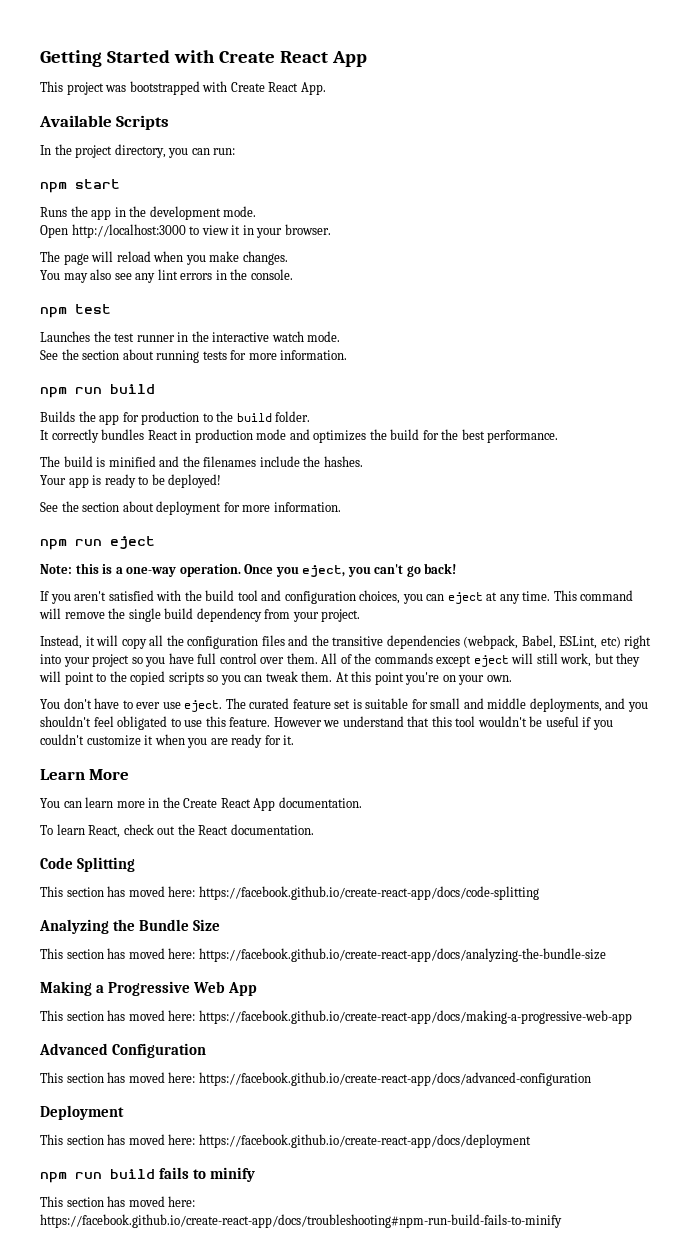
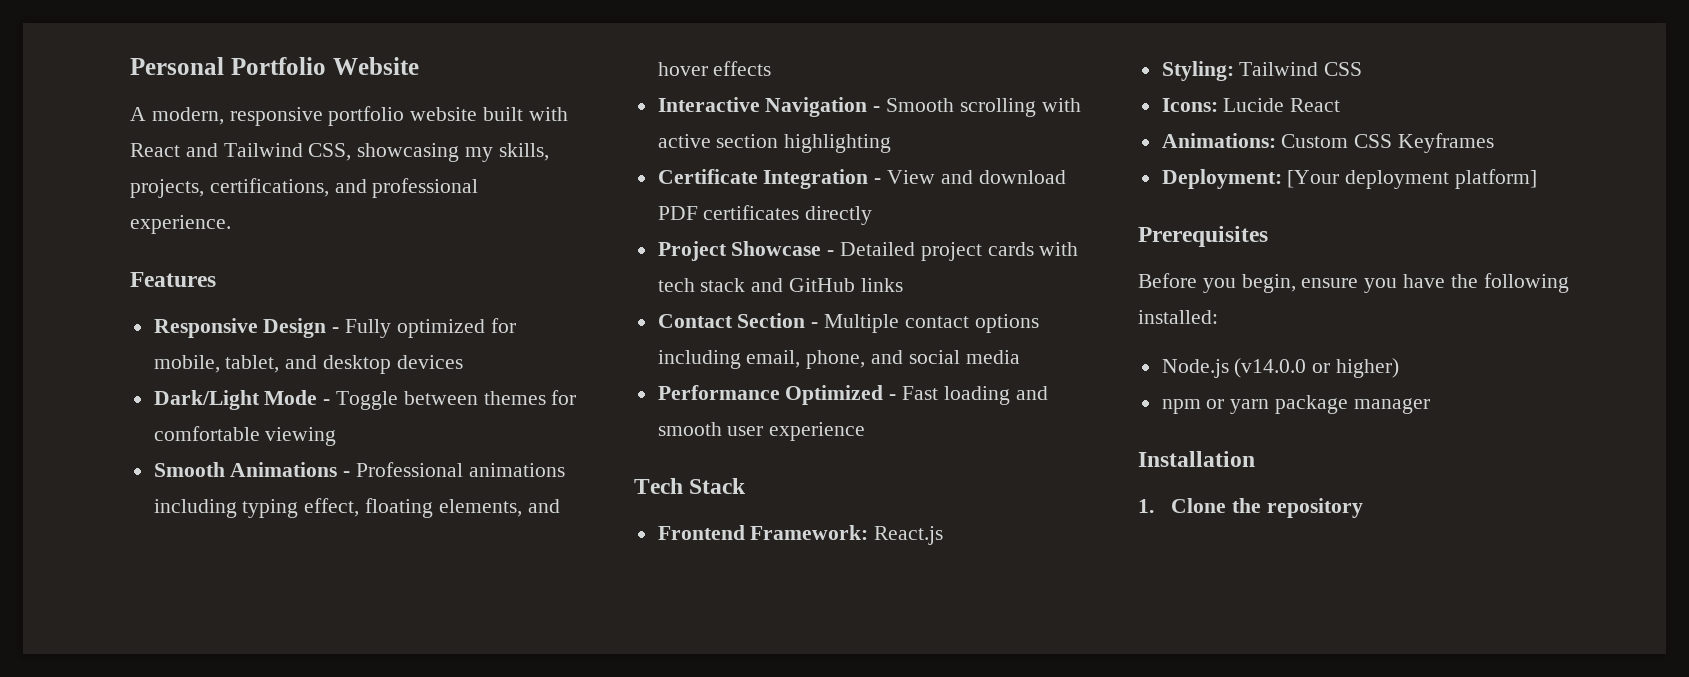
- Getting Started with Create React App
- This project was bootstrapped with Create React App.
- Available Scripts
- In the project directory, you can run:
- npm start
- Runs the app in the development mode.
- Open http://localhost:3000 to view it in your browser.
- The page will reload when you make changes.
- You may also see any lint errors in the console.
- npm test
- Launches the test runner in the interactive watch mode.
- See the section about running tests for more information.
- npm run build
- Builds the app for production to the build folder.
- It correctly bundles React in production mode and optimizes the build for the best performance.
- The build is minified and the filenames include the hashes.
- Your app is ready to be deployed!
- See the section about deployment for more information.
- npm run eject
- Note: this is a one-way operation. Once you eject, you can't go back!
- If you aren't satisfied with the build tool and configuration choices, you can eject at any time. This command will remove the single build dependency from your project.
- Instead, it will copy all the configuration files and the transitive dependencies (webpack, Babel, ESLint, etc) right into your project so you have full control over them. All of the commands except eject will still work, but they will point to the copied scripts so you can tweak them. At this point you're on your own.
- You don't have to ever use eject. The curated feature set is suitable for small and middle deployments, and you shouldn't feel obligated to use this feature. However we understand that this tool wouldn't be useful if you couldn't customize it when you are ready for it.
- Learn More
- You can learn more in the Create React App documentation.
- To learn React, check out the React documentation.
- Code Splitting
- This section has moved here: https://facebook.github.io/create-react-app/docs/code-splitting
- Analyzing the Bundle Size
- This section has moved here: https://facebook.github.io/create-react-app/docs/analyzing-the-bundle-size
- Making a Progressive Web App
- This section has moved here: https://facebook.github.io/create-react-app/docs/making-a-progressive-web-app
- Advanced Configuration
- This section has moved here: https://facebook.github.io/create-react-app/docs/advanced-configuration
- Deployment
- This section has moved here: https://facebook.github.io/create-react-app/docs/deployment
- npm run build fails to minify
- This section has moved here: https://facebook.github.io/create-react-app/docs/troubleshooting#npm-run-build-fails-to-minify
+ Personal Portfolio Website
+ A modern, responsive portfolio website built with React and Tailwind CSS, showcasing my skills, projects, certifications, and professional experience.
+ Features
+ Responsive Design - Fully optimized for mobile, tablet, and desktop devices
+ Dark/Light Mode - Toggle between themes for comfortable viewing
+ Smooth Animations - Professional animations including typing effect, floating elements, and hover effects
+ Interactive Navigation - Smooth scrolling with active section highlighting
+ Certificate Integration - View and download PDF certificates directly
+ Project Showcase - Detailed project cards with tech stack and GitHub links
+ Contact Section - Multiple contact options including email, phone, and social media
+ Performance Optimized - Fast loading and smooth user experience
+ Tech Stack
+ Frontend Framework: React.js
+ Styling: Tailwind CSS
+ Icons: Lucide React
+ Animations: Custom CSS Keyframes
+ Deployment: [Your deployment platform]
+ Prerequisites
+ Before you begin, ensure you have the following installed:
+ Node.js (v14.0.0 or higher)
+ npm or yarn package manager
+ Installation
+ 1. Clone the repository

